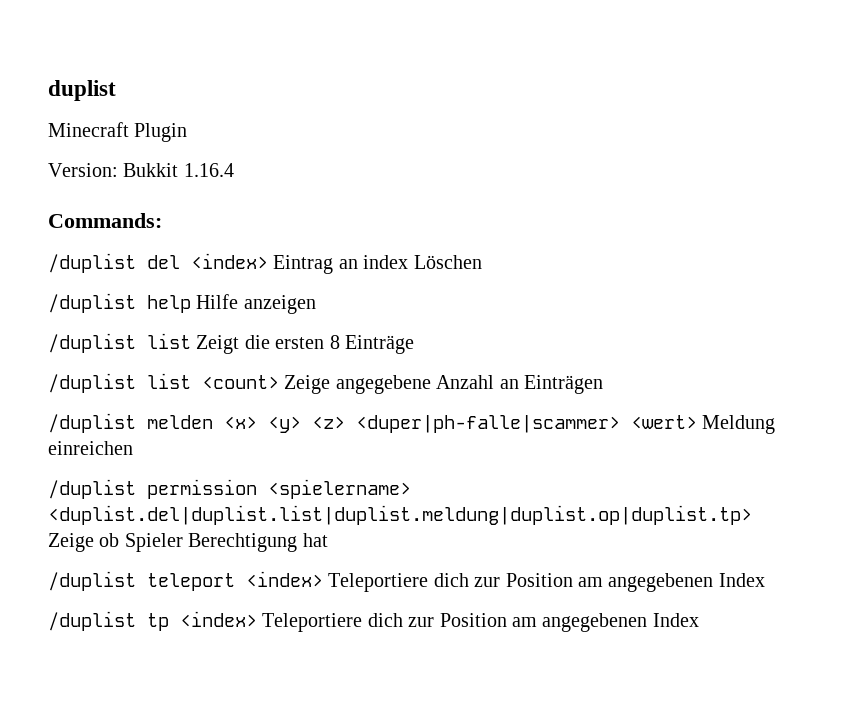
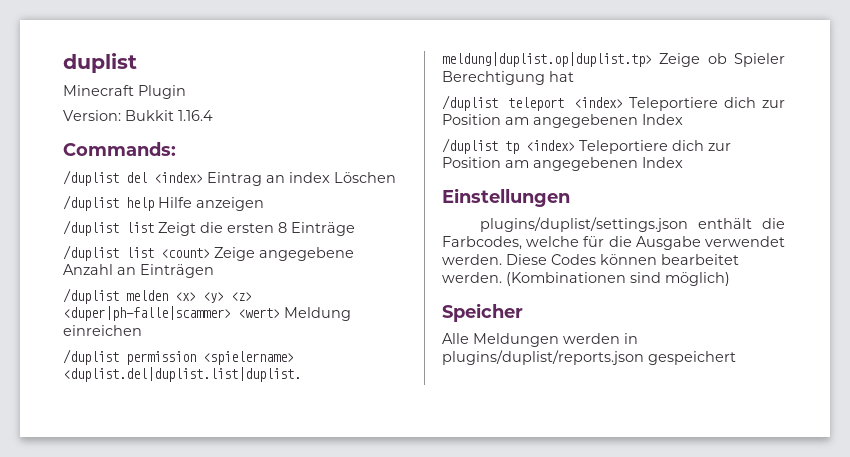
+ Einstellungen
+ plugins/duplist/settings.json enthält die Farbcodes, welche für die Ausgabe verwendet werden. Diese Codes können bearbeitet werden. (Kombinationen sind möglich)
+ Speicher
+ Alle Meldungen werden in plugins/duplist/reports.json gespeichert

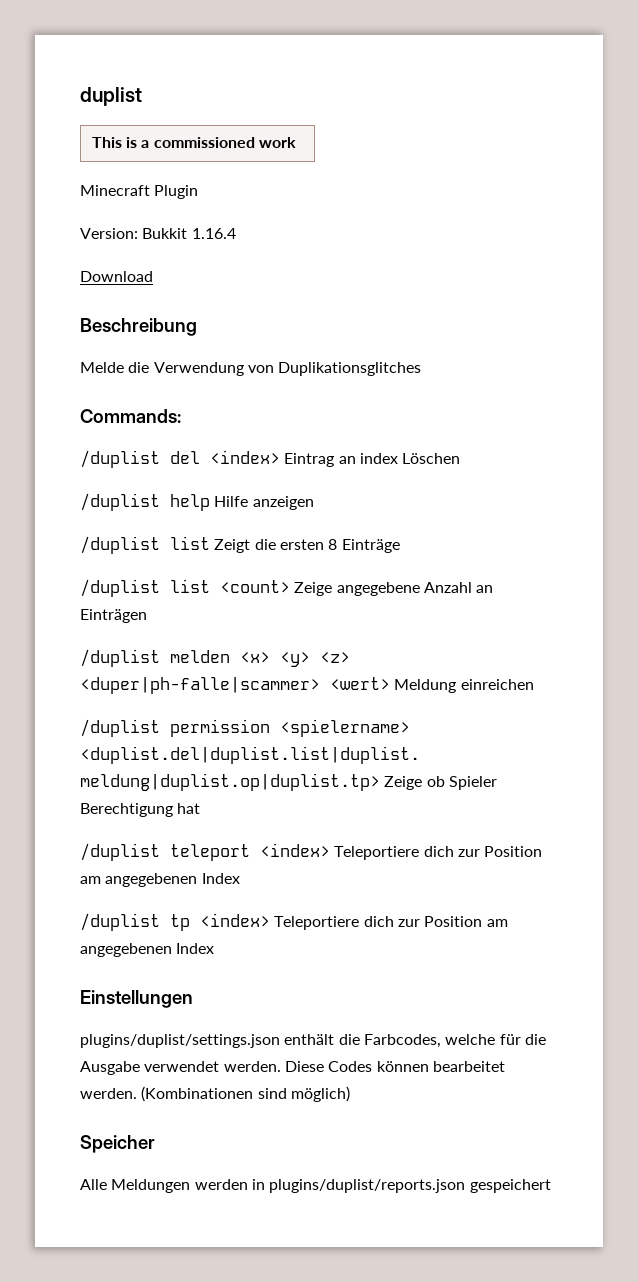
+ This is a commissioned work
+ Download
+ Beschreibung
+ Melde die Verwendung von Duplikationsglitches

